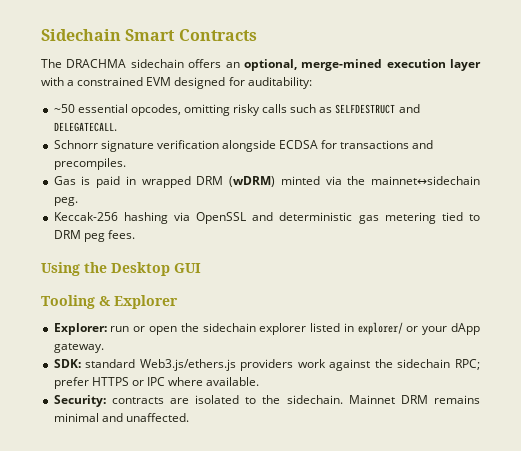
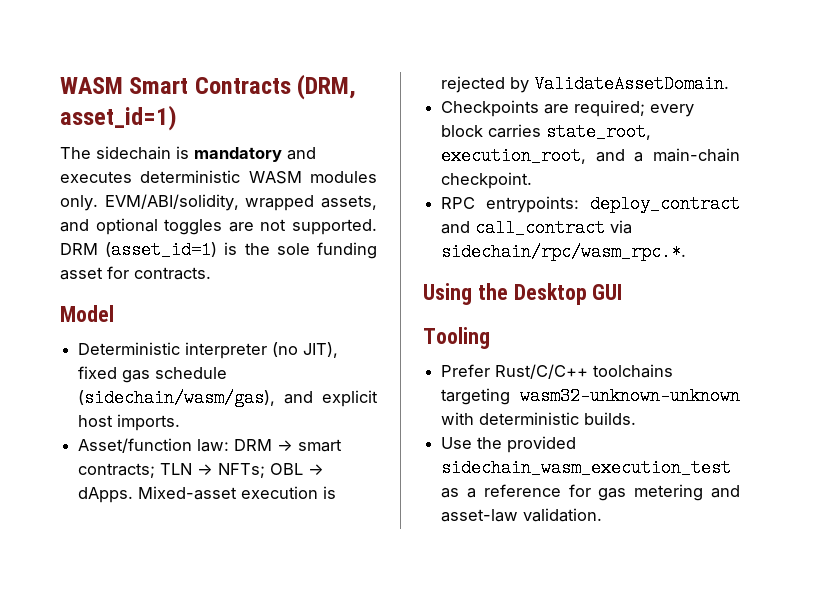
- Sidechain Smart Contracts
+ WASM Smart Contracts (DRM, asset_id=1)
- The DRACHMA sidechain offers an optional, merge-mined execution layer with a constrained EVM designed for auditability:
- ~50 essential opcodes, omitting risky calls such as SELFDESTRUCT and DELEGATECALL.
- Schnorr signature verification alongside ECDSA for transactions and precompiles.
- Gas is paid in wrapped DRM (wDRM) minted via the mainnet↔sidechain peg.
- Keccak-256 hashing via OpenSSL and deterministic gas metering tied to DRM peg fees.
+ The sidechain is mandatory and executes deterministic WASM modules only. EVM/ABI/solidity, wrapped assets, and optional toggles are not supported. DRM (asset_id=1) is the sole funding asset for contracts.
+ Model
+ Deterministic interpreter (no JIT), fixed gas schedule (sidechain/wasm/gas), and explicit host imports.
+ Asset/function law: DRM → smart contracts; TLN → NFTs; OBL → dApps. Mixed-asset execution is rejected by ValidateAssetDomain.
+ Checkpoints are required; every block carries state_root, execution_root, and a main-chain checkpoint.
+ RPC entrypoints: deploy_contract and call_contract via sidechain/rpc/wasm_rpc.*.
- Tooling & Explorer
- Explorer: run or open the sidechain explorer listed in explorer/ or your dApp gateway.
- SDK: standard Web3.js/ethers.js providers work against the sidechain RPC; prefer HTTPS or IPC where available.
- Security: contracts are isolated to the sidechain. Mainnet DRM remains minimal and unaffected.
+ Tooling
+ Prefer Rust/C/C++ toolchains targeting wasm32-unknown-unknown with deterministic builds.
+ Use the provided sidechain_wasm_execution_test as a reference for gas metering and asset-law validation.

